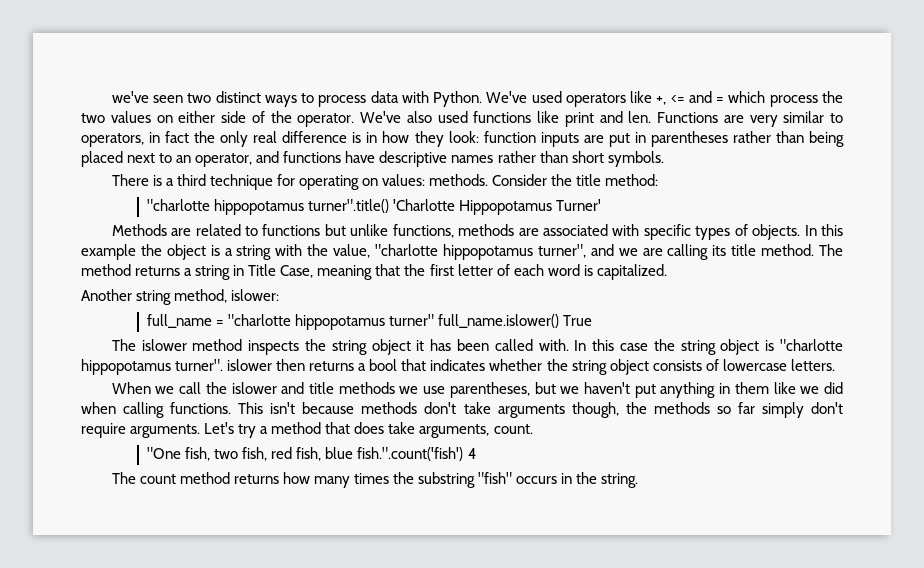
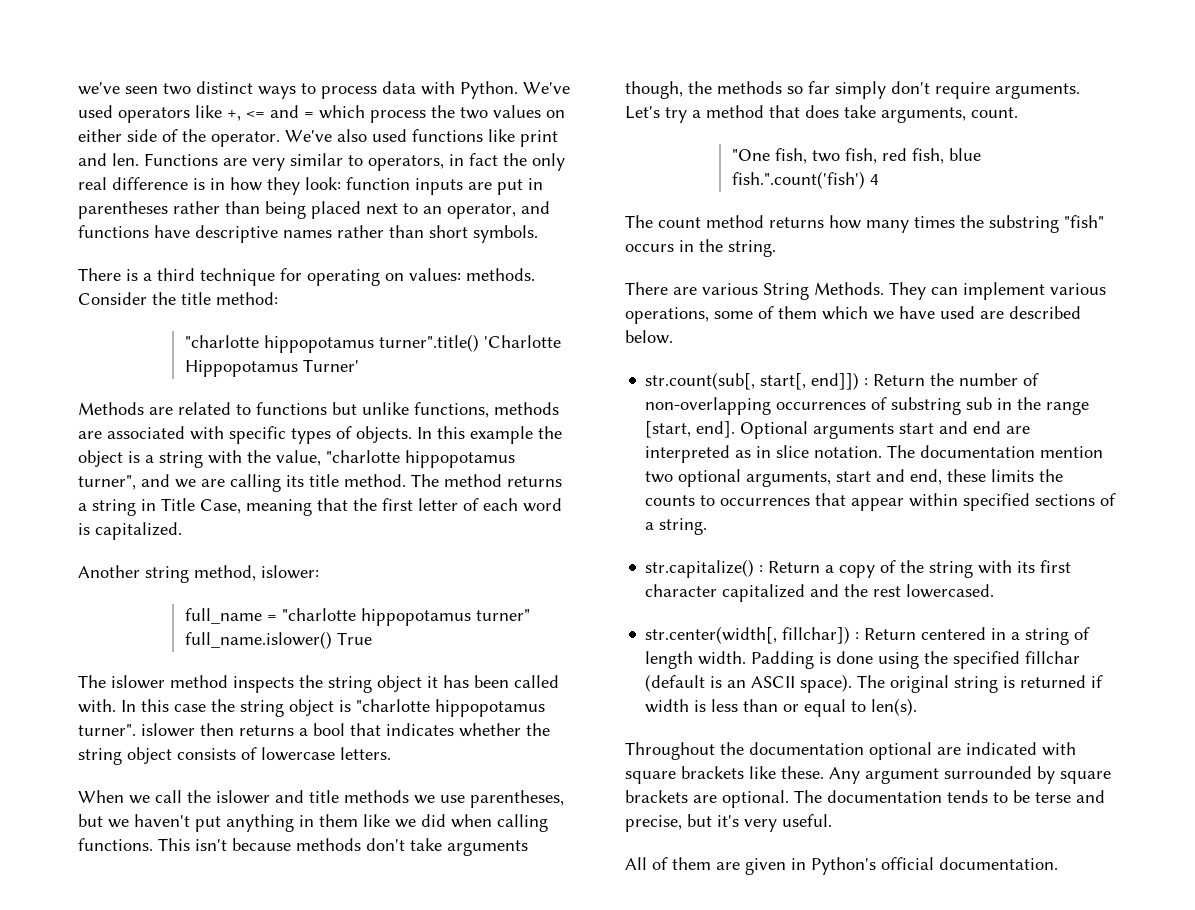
+ There are various String Methods. They can implement various operations, some of them which we have used are described below.
+ str.count(sub[, start[, end]]) : Return the number of non-overlapping occurrences of substring sub in the range [start, end]. Optional arguments start and end are interpreted as in slice notation. The documentation mention two optional arguments, start and end, these limits the counts to occurrences that appear within specified sections of a string.
+ str.capitalize() : Return a copy of the string with its first character capitalized and the rest lowercased.
+ str.center(width[, fillchar]) : Return centered in a string of length width. Padding is done using the specified fillchar (default is an ASCII space). The original string is returned if width is less than or equal to len(s).
+ Throughout the documentation optional are indicated with square brackets like these. Any argument surrounded by square brackets are optional. The documentation tends to be terse and precise, but it's very useful.
+ All of them are given in Python's official documentation.

